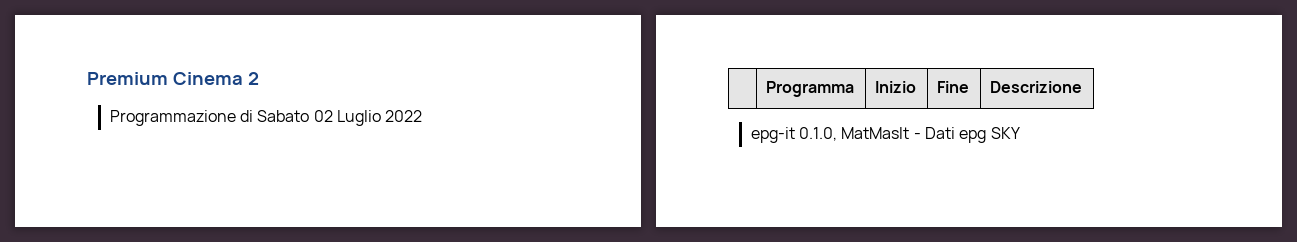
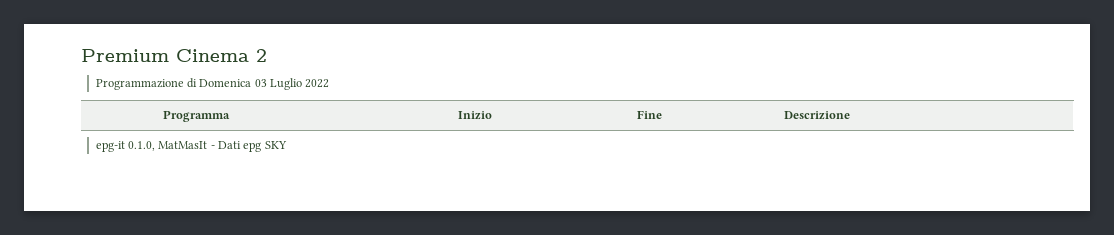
- Programmazione di Sabato 02 Luglio 2022
+ Programmazione di Domenica 03 Luglio 2022

